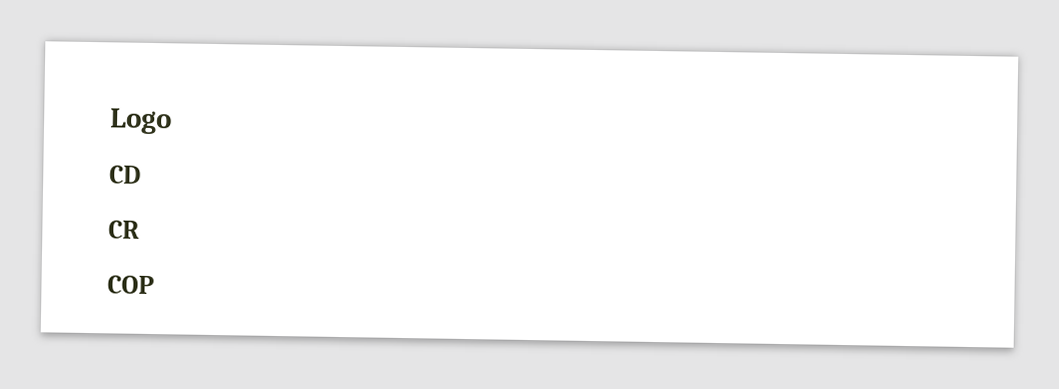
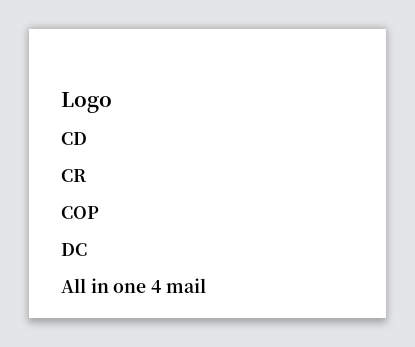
+ DC
+ All in one 4 mail

